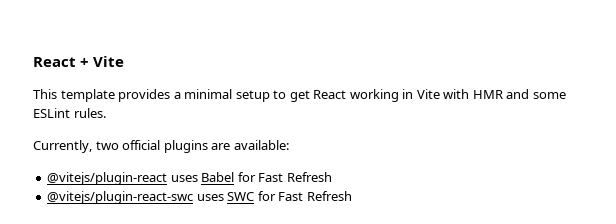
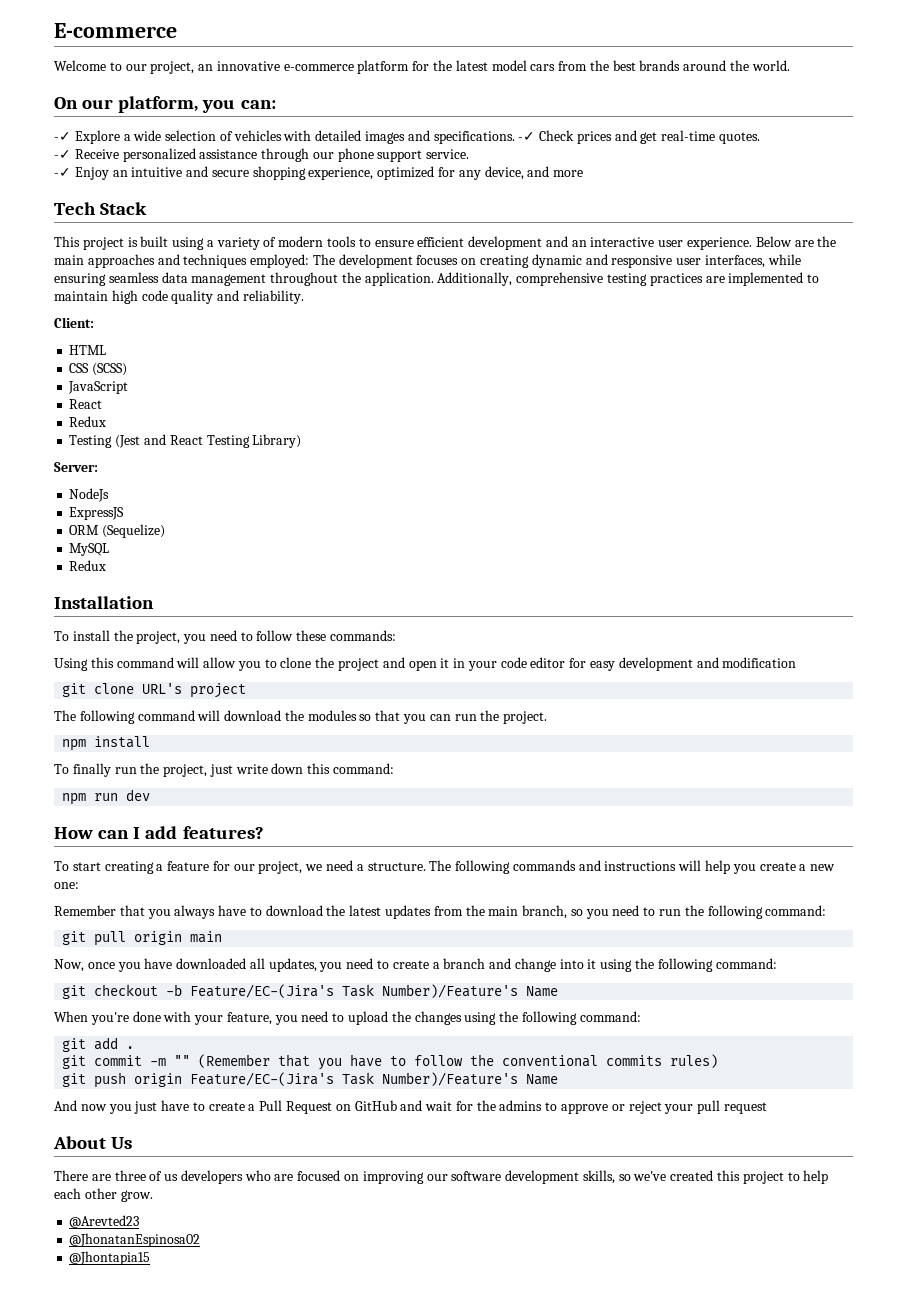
- React + Vite
- This template provides a minimal setup to get React working in Vite with HMR and some ESLint rules.
- Currently, two official plugins are available:
- @vitejs/plugin-react uses Babel for Fast Refresh
- @vitejs/plugin-react-swc uses SWC for Fast Refresh
+ E-commerce
+ Welcome to our project, an innovative e-commerce platform for the latest model cars from the best brands around the world.
+ On our platform, you can:
+ -✓ Explore a wide selection of vehicles with detailed images and specifications. -✓ Check prices and get real-time quotes.
+ -✓ Receive personalized assistance through our phone support service.
+ -✓ Enjoy an intuitive and secure shopping experience, optimized for any device, and more
+ Tech Stack
+ This project is built using a variety of modern tools to ensure efficient development and an interactive user experience. Below are the main approaches and techniques employed: The development focuses on creating dynamic and responsive user interfaces, while ensuring seamless data management throughout the application. Additionally, comprehensive testing practices are implemented to maintain high code quality and reliability.
+ Client:
+ HTML
+ CSS (SCSS)
+ JavaScript
+ React
+ Redux
+ Testing (Jest and React Testing Library)
+ Server:
+ NodeJs
+ ExpressJS
+ ORM (Sequelize)
+ MySQL
+ Redux
+ Installation
+ To install the project, you need to follow these commands:
+ Using this command will allow you to clone the project and open it in your code editor for easy development and modification
+ git clone URL's project
+ The following command will download the modules so that you can run the project.
+ npm install
+ To finally run the project, just write down this command:
+ npm run dev
+ How can I add features?
+ To start creating a feature for our project, we need a structure. The following commands and instructions will help you create a new one:
+ Remember that you always have to download the latest updates from the main branch, so you need to run the following command:
+ git pull origin main
+ Now, once you have downloaded all updates, you need to create a branch and change into it using the following command:
+ git checkout -b Feature/EC-(Jira's Task Number)/Feature's Name
+ When you're done with your feature, you need to upload the changes using the following command:
+ git add .
+ git commit -m "" (Remember that you have to follow the conventional commits rules)
+ git push origin Feature/EC-(Jira's Task Number)/Feature's Name
+ And now you just have to create a Pull Request on GitHub and wait for the admins to approve or reject your pull request
+ About Us
+ There are three of us developers who are focused on improving our software development skills, so we've created this project to help each other grow.
+ @Arevted23
+ @JhonatanEspinosa02
+ @Jhontapia15

